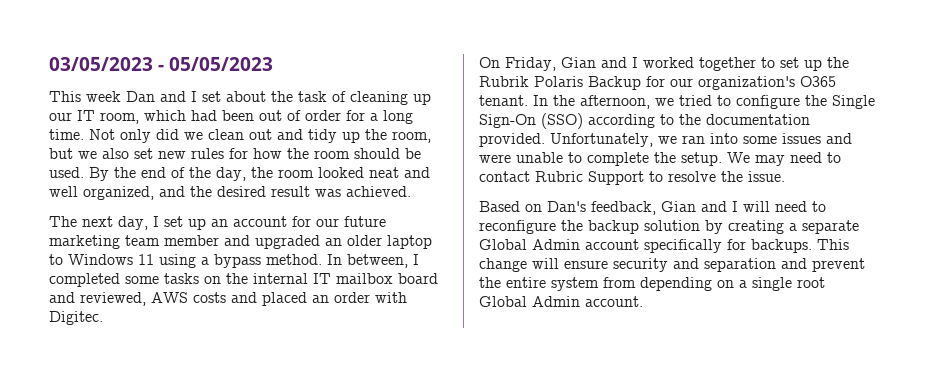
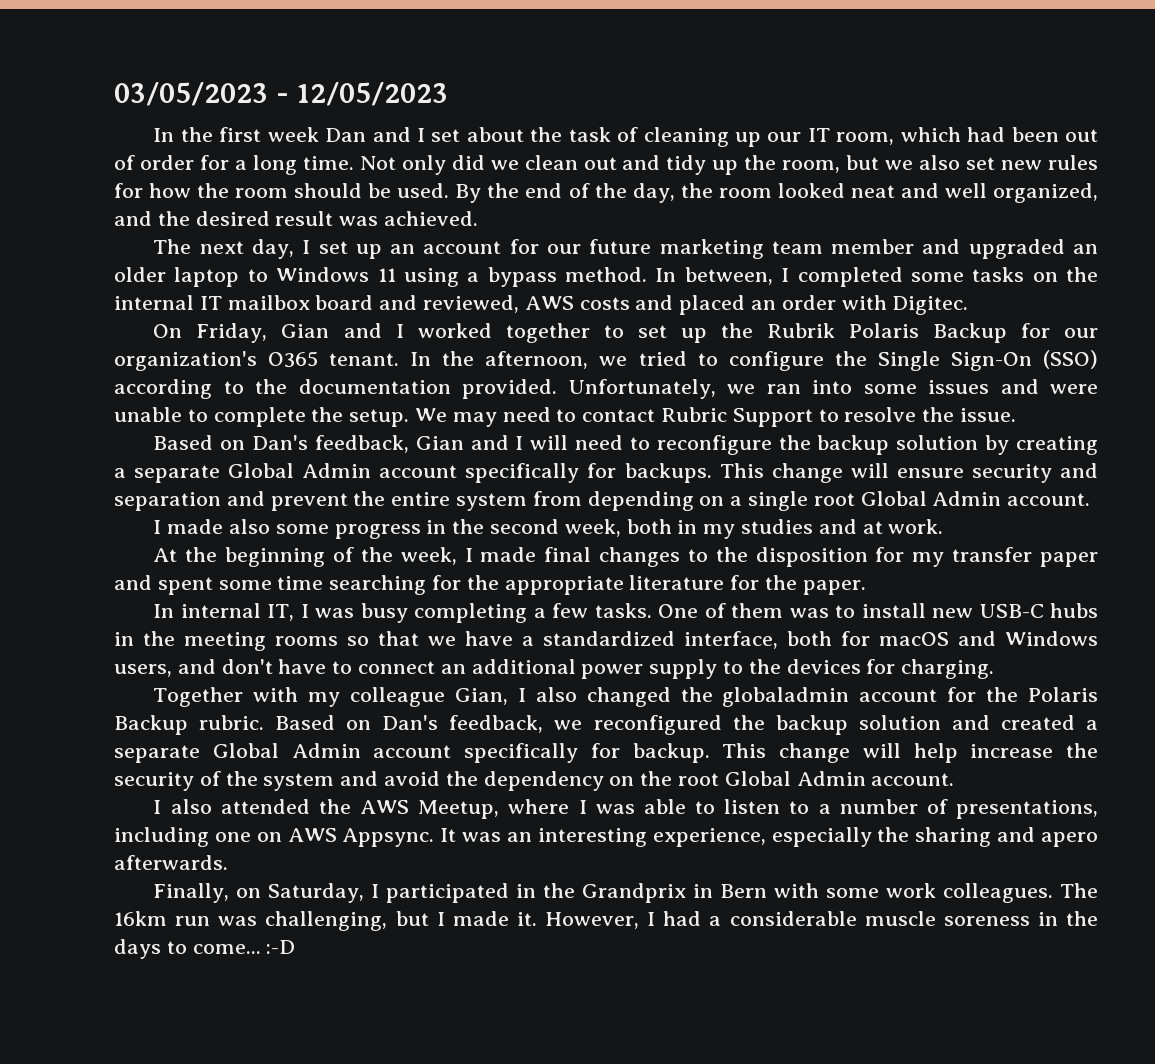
- 03/05/2023 - 05/05/2023
- This week Dan and I set about the task of cleaning up our IT room, which had been out of order for a long time.
+ 03/05/2023 - 12/05/2023
+ In the first week Dan and I set about the task of cleaning up our IT room, which had been out of order for a long time.
+ I made also some progress in the second week, both in my studies and at work.
+ At the beginning of the week, I made final changes to the disposition for my transfer paper and spent some time searching for the appropriate literature for the paper.
+ In internal IT, I was busy completing a few tasks. One of them was to install new USB-C hubs in the meeting rooms so that we have a standardized interface, both for macOS and Windows users, and don't have to connect an additional power supply to the devices for charging.
+ Together with my colleague Gian, I also changed the globaladmin account for the Polaris Backup rubric. Based on Dan's feedback, we reconfigured the backup solution and created a separate Global Admin account specifically for backup. This change will help increase the security of the system and avoid the dependency on the root Global Admin account.
+ I also attended the AWS Meetup, where I was able to listen to a number of presentations, including one on AWS Appsync. It was an interesting experience, especially the sharing and apero afterwards.
+ Finally, on Saturday, I participated in the Grandprix in Bern with some work colleagues. The 16km run was challenging, but I made it. However, I had a considerable muscle soreness in the days to come... :-D

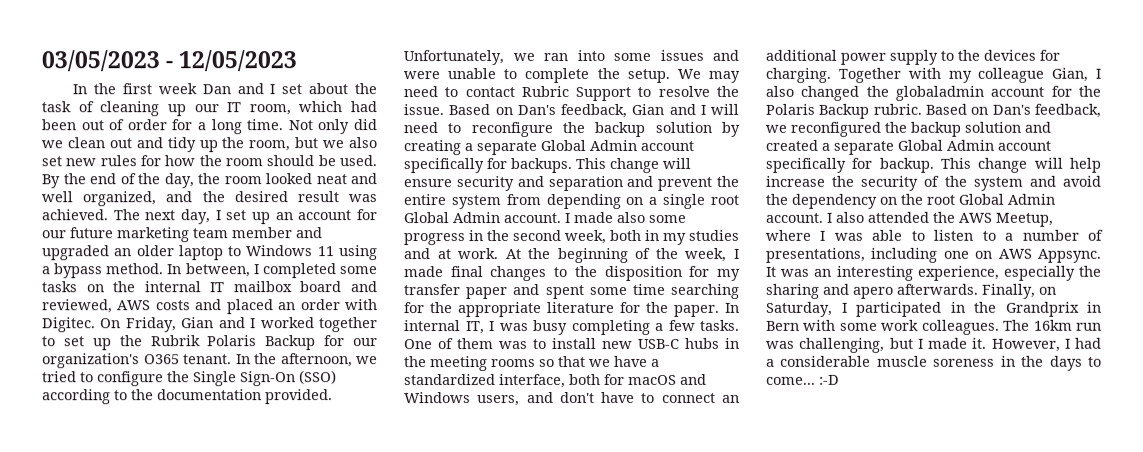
- By the end of the day, the room looked neat and well organized, and the desired result was achieved.
- The next day, I set up an account for our future marketing team member and upgraded an older laptop to Windows 11 using a bypass method.
+ By the end of the day, the room looked neat and well organized, and the desired result was achieved. The next day, I set up an account for our future marketing team member and upgraded an older laptop to Windows 11 using a bypass method.
- In between, I completed some tasks on the internal IT mailbox board and reviewed, AWS costs and placed an order with Digitec.
- On Friday, Gian and I worked together to set up the Rubrik Polaris Backup for our organization's O365 tenant.
+ In between, I completed some tasks on the internal IT mailbox board and reviewed, AWS costs and placed an order with Digitec. On Friday, Gian and I worked together to set up the Rubrik Polaris Backup for our organization's O365 tenant.
- We may need to contact Rubric Support to resolve the issue.
- Based on Dan's feedback, Gian and I will need to reconfigure the backup solution by creating a separate Global Admin account specifically for backups.
+ We may need to contact Rubric Support to resolve the issue. Based on Dan's feedback, Gian and I will need to reconfigure the backup solution by creating a separate Global Admin account specifically for backups.
- This change will ensure security and separation and prevent the entire system from depending on a single root Global Admin account.
- I made also some progress in the second week, both in my studies and at work.
- At the beginning of the week, I made final changes to the disposition for my transfer paper and spent some time searching for the appropriate literature for the paper.
- In internal IT, I was busy completing a few tasks.
+ This change will ensure security and separation and prevent the entire system from depending on a single root Global Admin account. I made also some progress in the second week, both in my studies and at work. At the beginning of the week, I made final changes to the disposition for my transfer paper and spent some time searching for the appropriate literature for the paper. In internal IT, I was busy completing a few tasks.
- One of them was to install new USB-C hubs in the meeting rooms so that we have a standardized interface, both for macOS and Windows users, and don't have to connect an additional power supply to the devices for charging.
- Together with my colleague Gian, I also changed the globaladmin account for the Polaris Backup rubric.
+ One of them was to install new USB-C hubs in the meeting rooms so that we have a standardized interface, both for macOS and Windows users, and don't have to connect an additional power supply to the devices for charging. Together with my colleague Gian, I also changed the globaladmin account for the Polaris Backup rubric.
- This change will help increase the security of the system and avoid the dependency on the root Global Admin account.
- I also attended the AWS Meetup, where I was able to listen to a number of presentations, including one on AWS Appsync.
+ This change will help increase the security of the system and avoid the dependency on the root Global Admin account. I also attended the AWS Meetup, where I was able to listen to a number of presentations, including one on AWS Appsync.
- It was an interesting experience, especially the sharing and apero afterwards.
- Finally, on Saturday, I participated in the Grandprix in Bern with some work colleagues.
+ It was an interesting experience, especially the sharing and apero afterwards. Finally, on Saturday, I participated in the Grandprix in Bern with some work colleagues.

